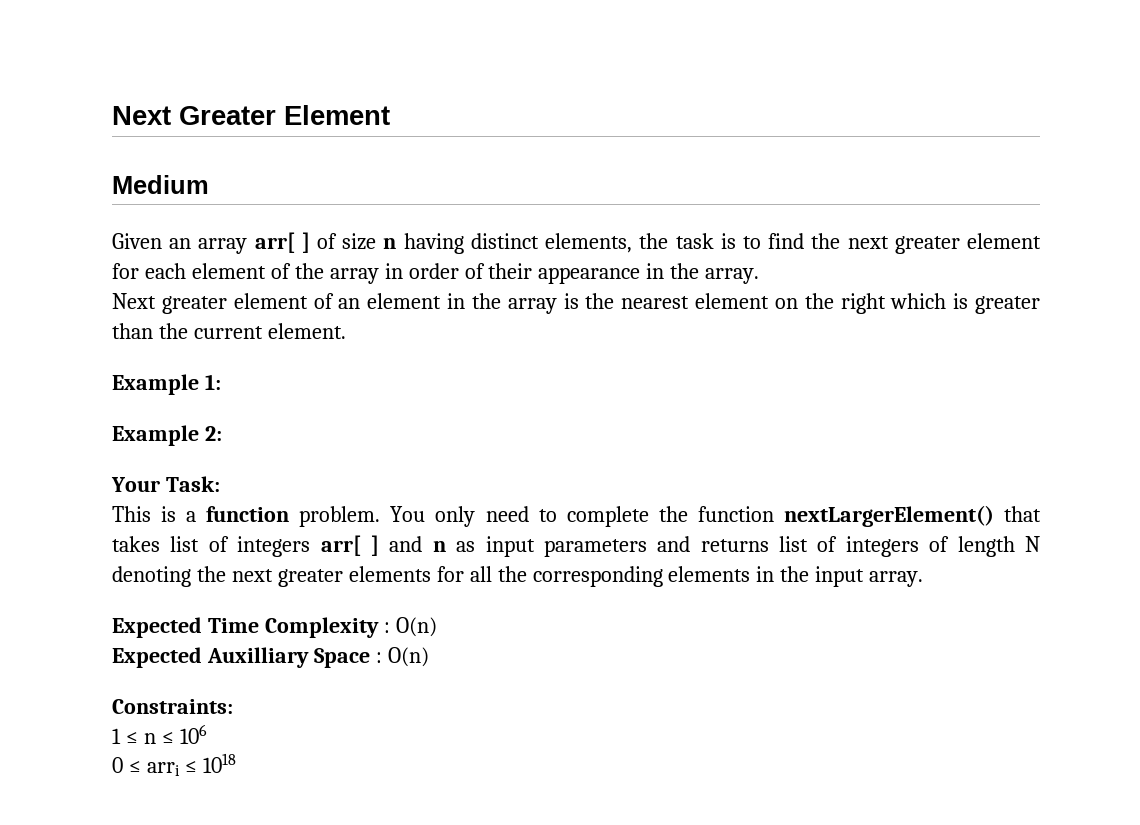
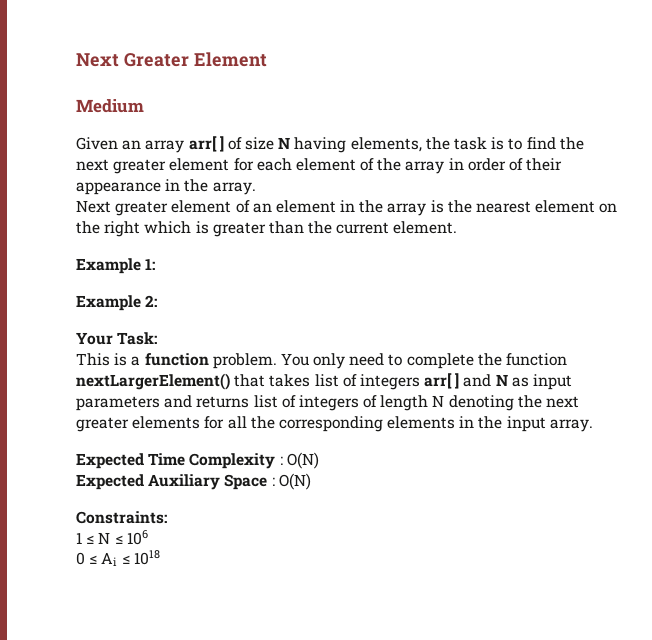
- Given an array arr[ ] of size n having distinct elements, the task is to find the next greater element for each element of the array in order of their appearance in the array.
+ Given an array arr[ ] of size N having elements, the task is to find the next greater element for each element of the array in order of their appearance in the array.
- You only need to complete the function nextLargerElement() that takes list of integers arr[ ] and n as input parameters and returns list of integers of length N denoting the next greater elements for all the corresponding elements in the input array.
+ You only need to complete the function nextLargerElement() that takes list of integers arr[ ] and N as input parameters and returns list of integers of length N denoting the next greater elements for all the corresponding elements in the input array.
- Expected Time Complexity : O(n)
- Expected Auxilliary Space : O(n)
+ Expected Time Complexity : O(N)
+ Expected Auxiliary Space : O(N)
- 1 ≤ n ≤ 106
+ 1 ≤ N ≤ 106
- 0 ≤ arri ≤ 1018
+ 0 ≤ Ai ≤ 1018

